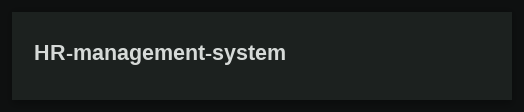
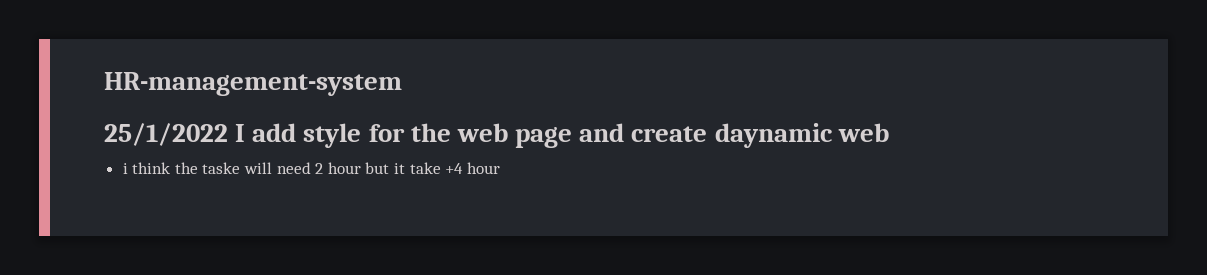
+ 25/1/2022 I add style for the web page and create daynamic web
+ i think the taske will need 2 hour but it take +4 hour

